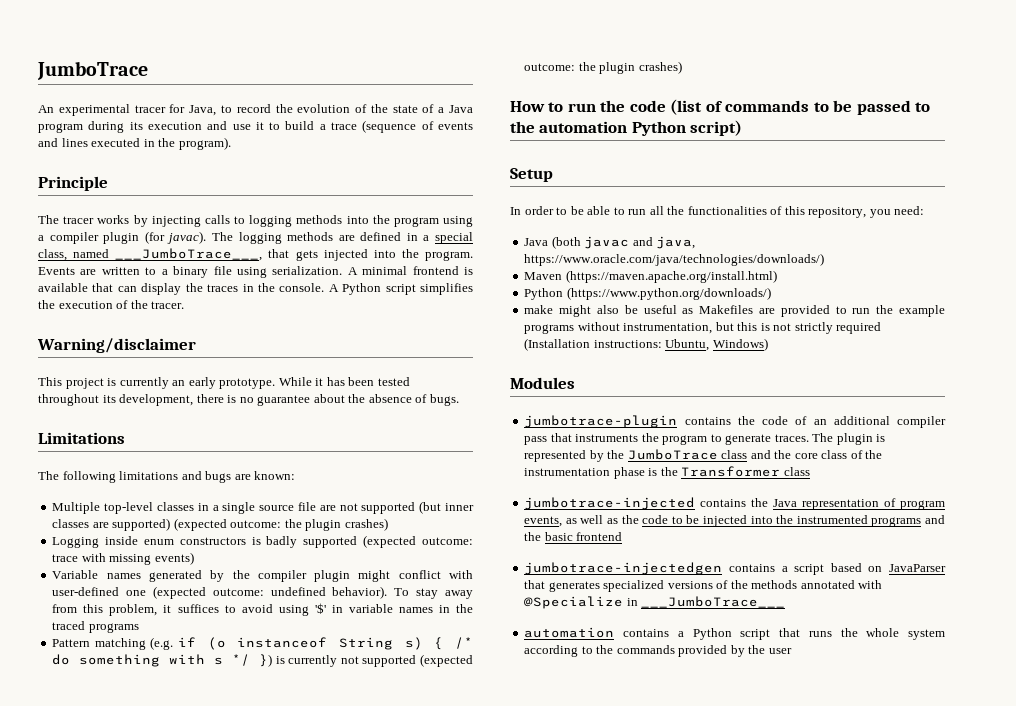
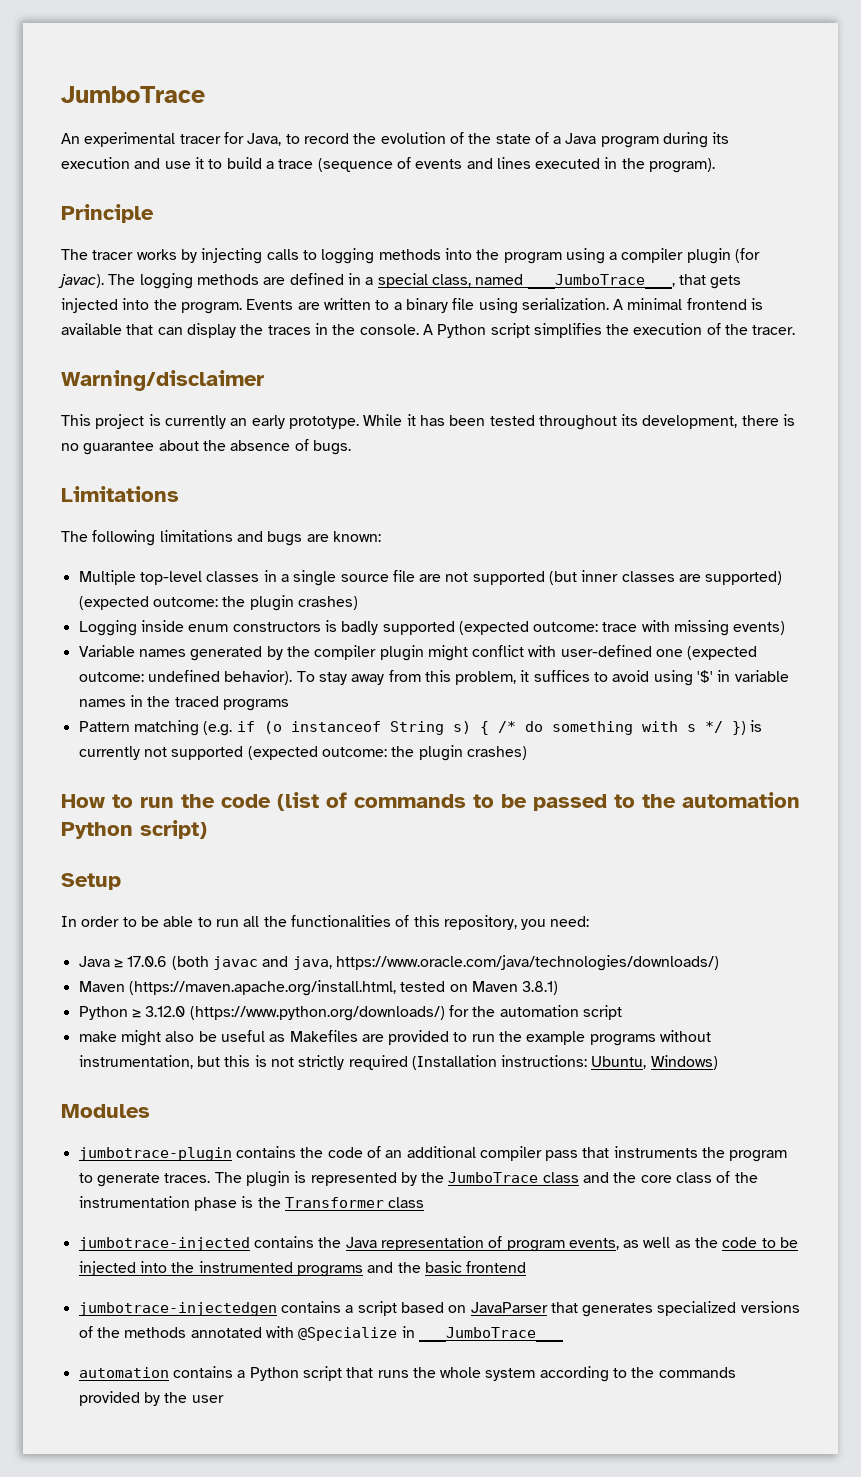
- Java (both javac and java, https://www.oracle.com/java/technologies/downloads/)
+ Java ≥ 17.0.6 (both javac and java, https://www.oracle.com/java/technologies/downloads/)
- Maven (https://maven.apache.org/install.html)
- Python (https://www.python.org/downloads/)
+ Maven (https://maven.apache.org/install.html, tested on Maven 3.8.1)
+ Python ≥ 3.12.0 (https://www.python.org/downloads/) for the automation script

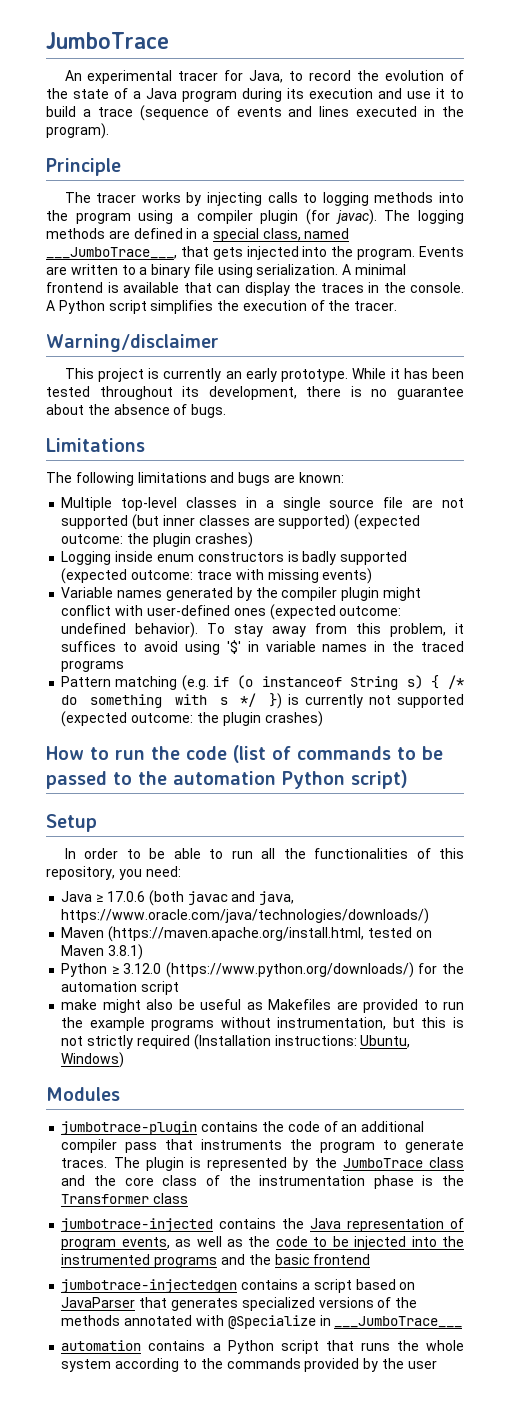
- Variable names generated by the compiler plugin might conflict with user-defined one (expected outcome: undefined behavior).
+ Variable names generated by the compiler plugin might conflict with user-defined ones (expected outcome: undefined behavior).

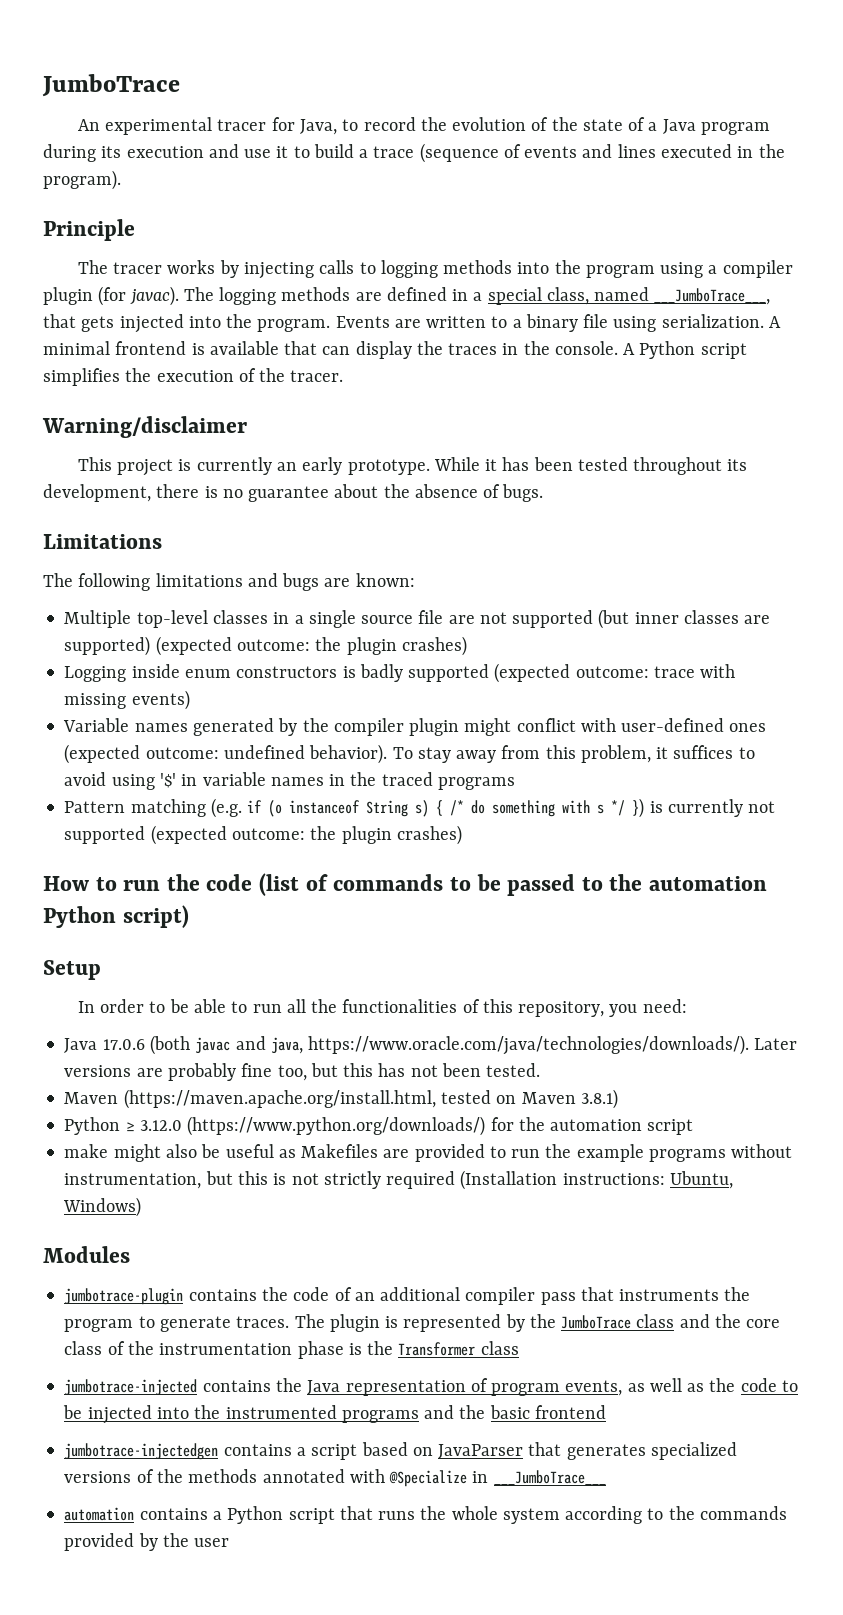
- Java ≥ 17.0.6 (both javac and java, https://www.oracle.com/java/technologies/downloads/)
+ Java 17.0.6 (both javac and java, https://www.oracle.com/java/technologies/downloads/). Later versions are probably fine too, but this has not been tested.

